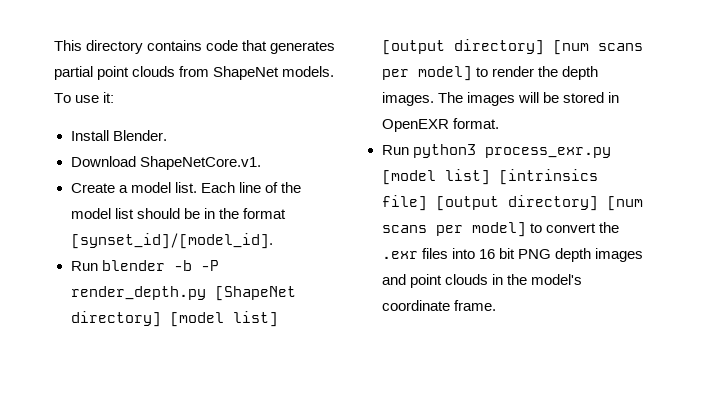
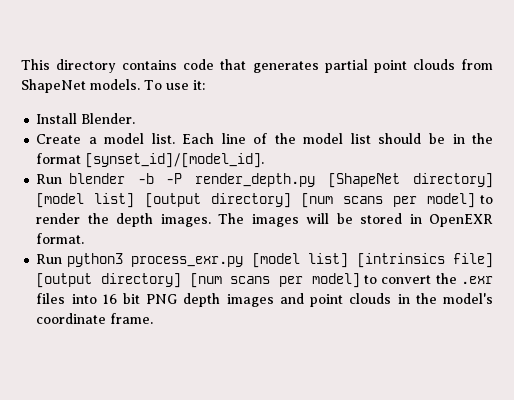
- Download ShapeNetCore.v1.

